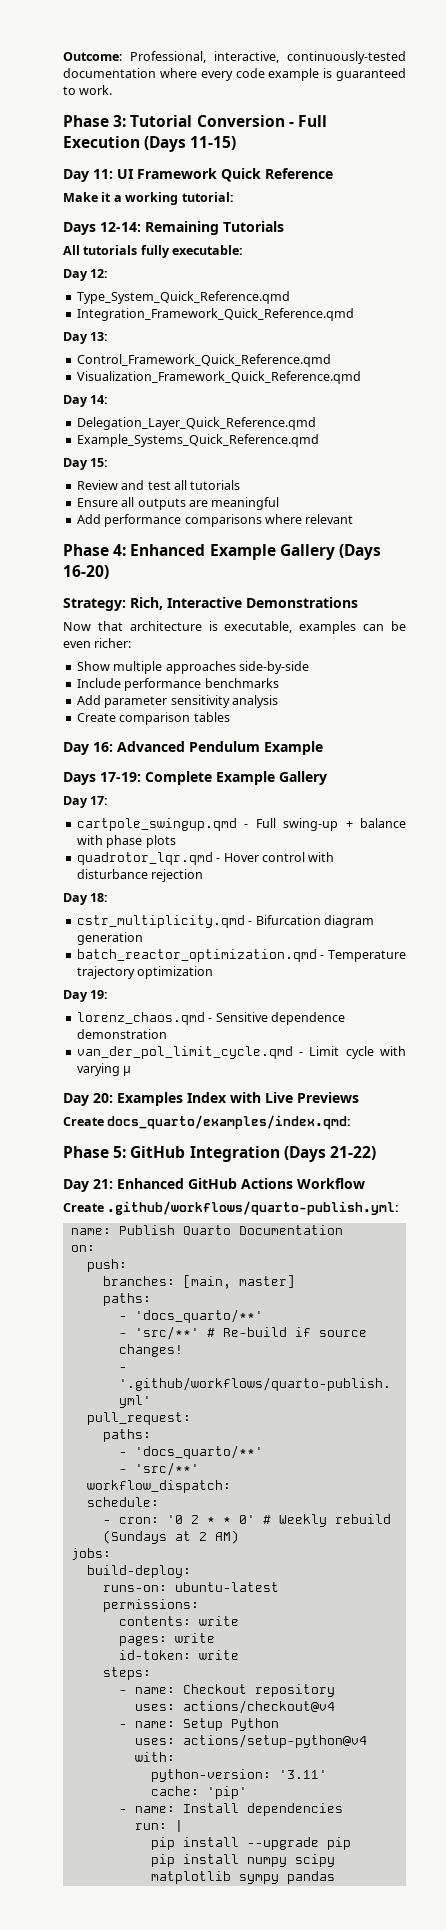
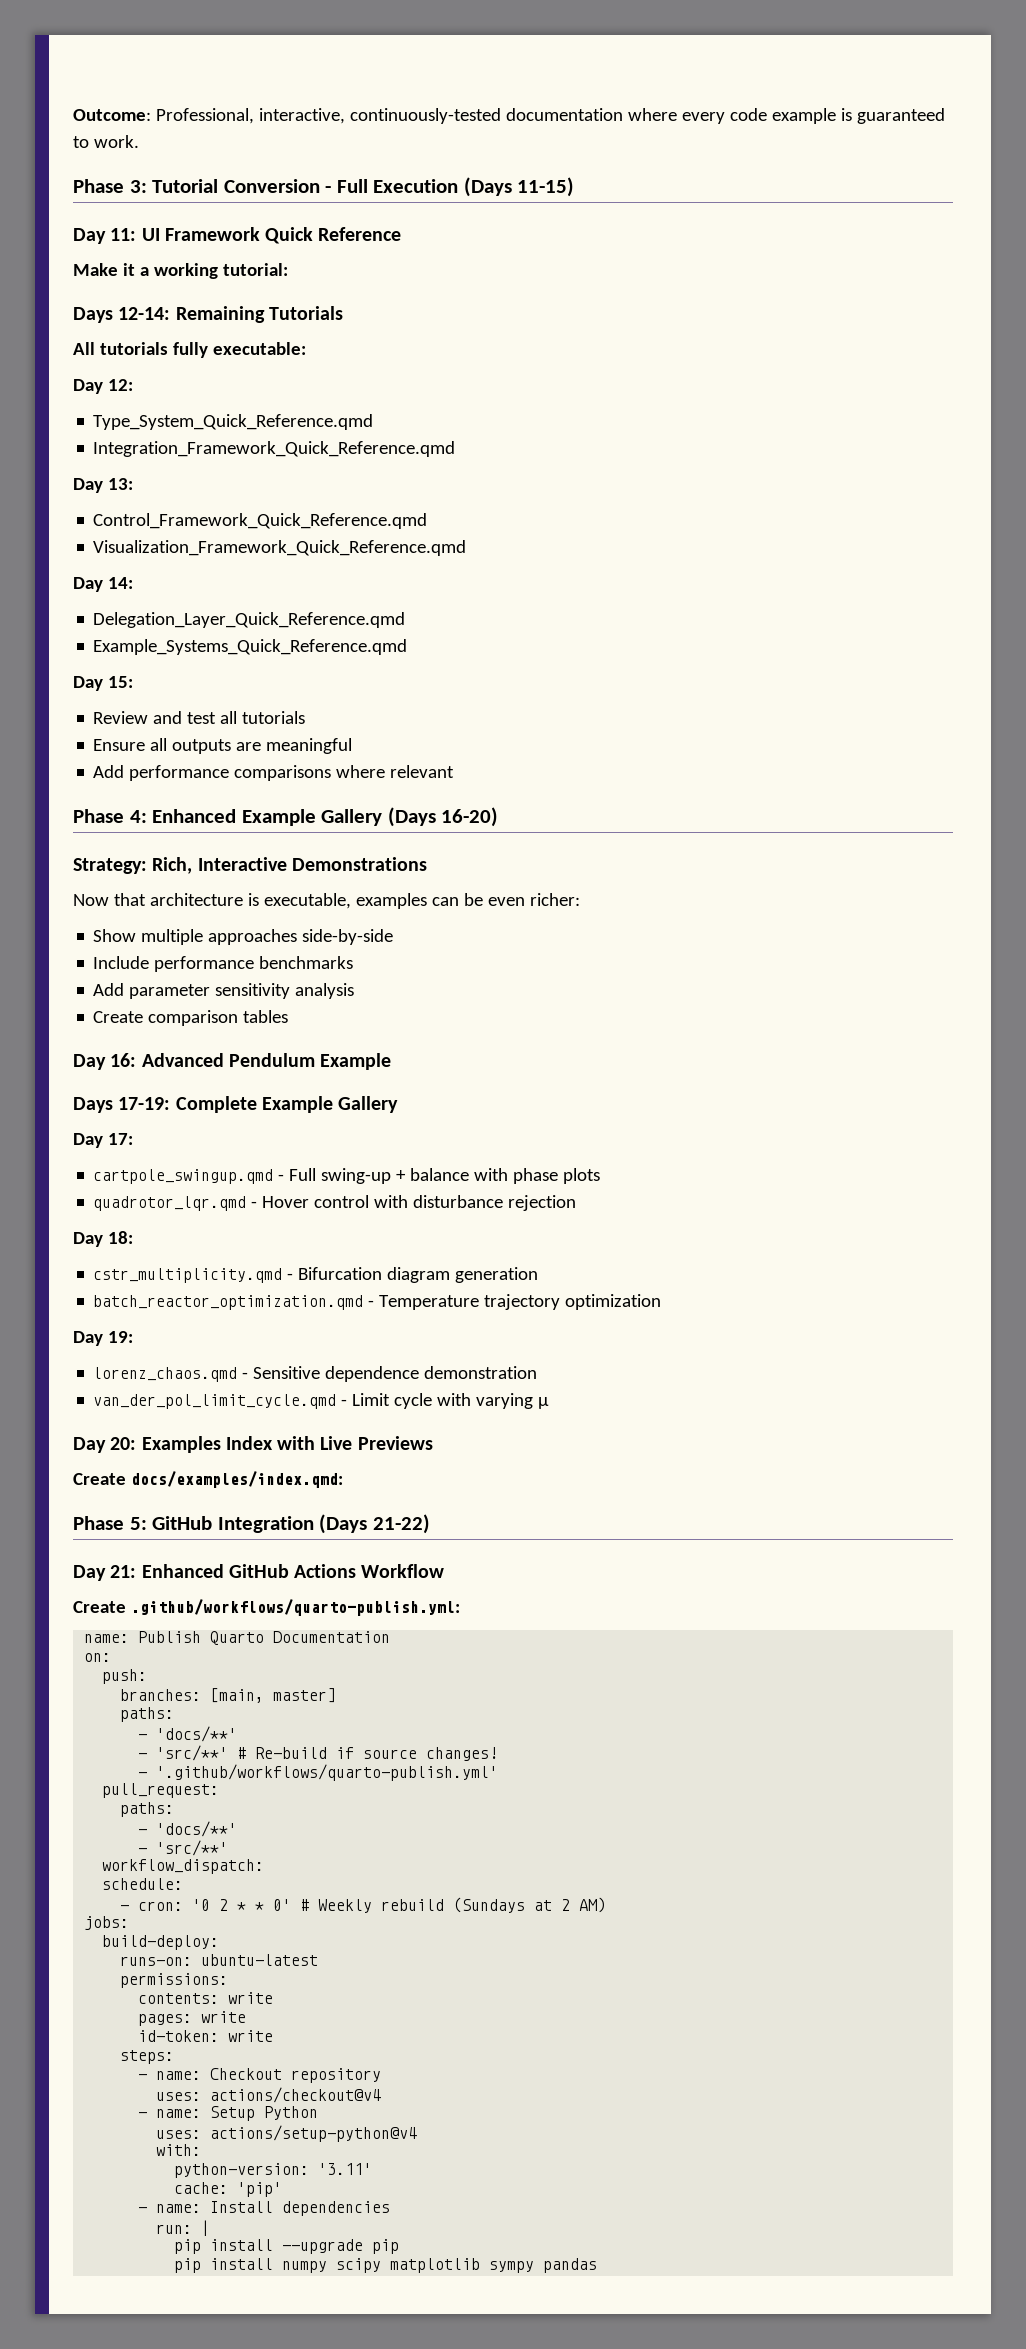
- Create docs_quarto/examples/index.qmd:
+ Create docs/examples/index.qmd:
  branches: [main, master]
  paths:
- - 'docs_quarto/**'
+ - 'docs/**'
  pull_request:
  paths:
- - 'docs_quarto/**'
+ - 'docs/**'

